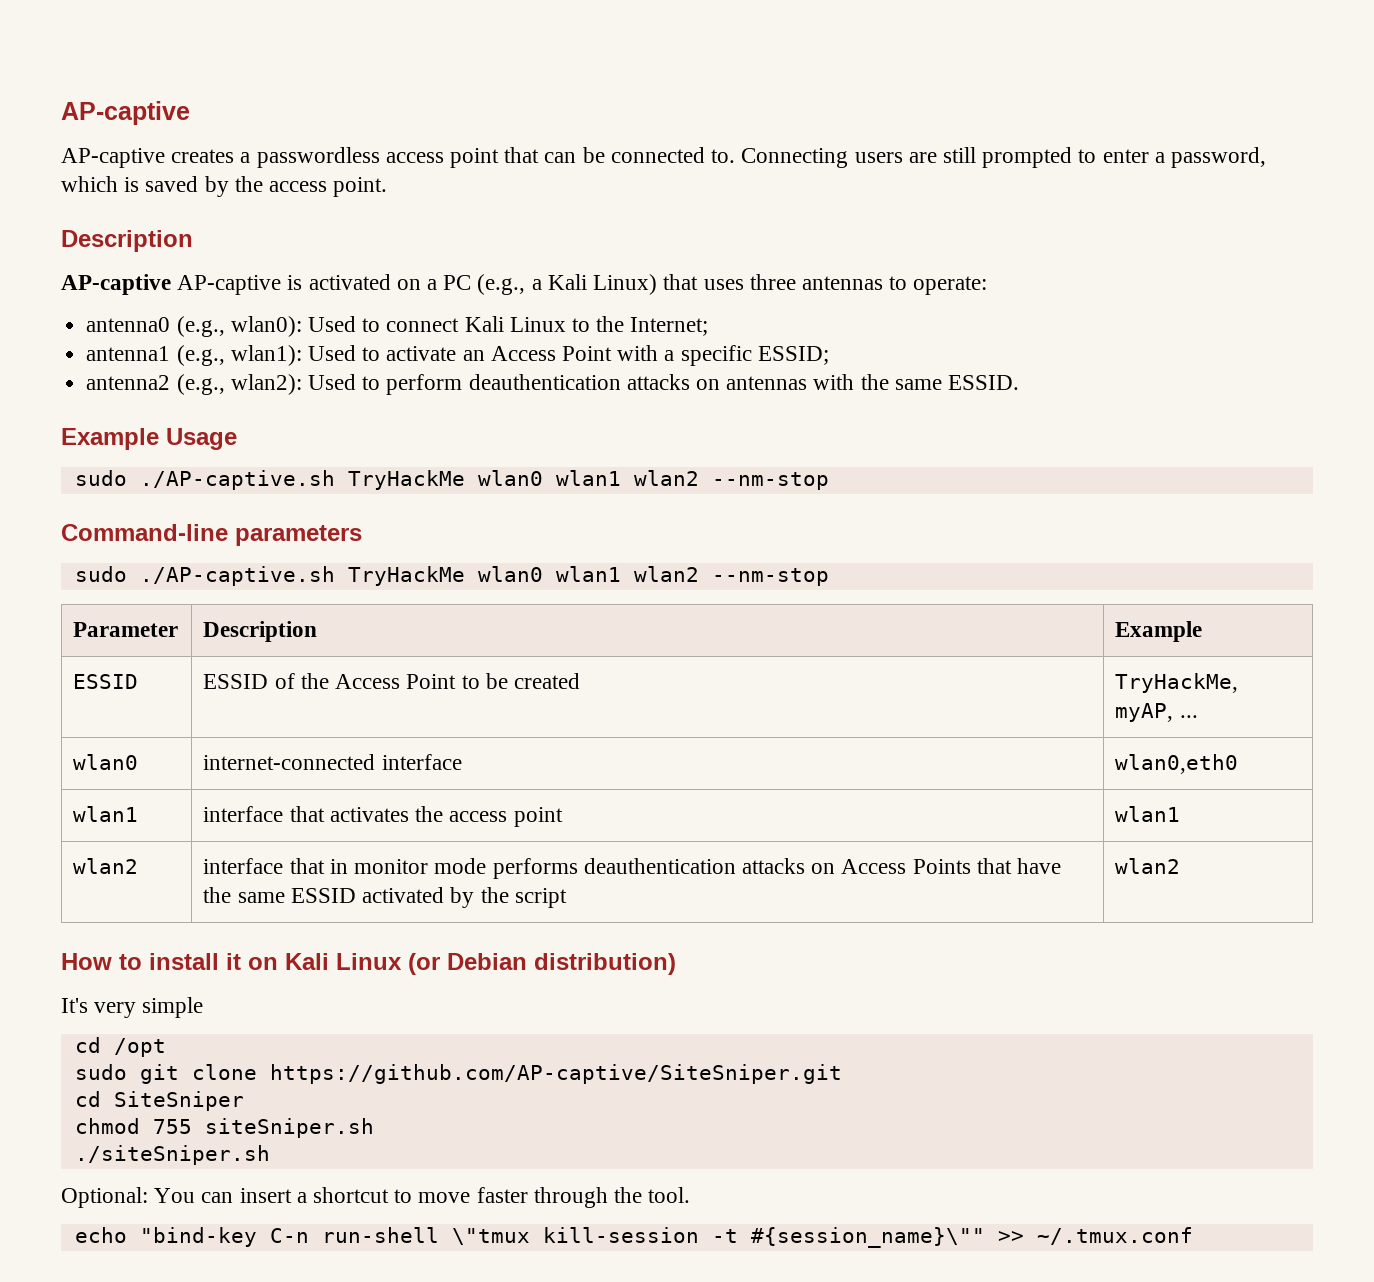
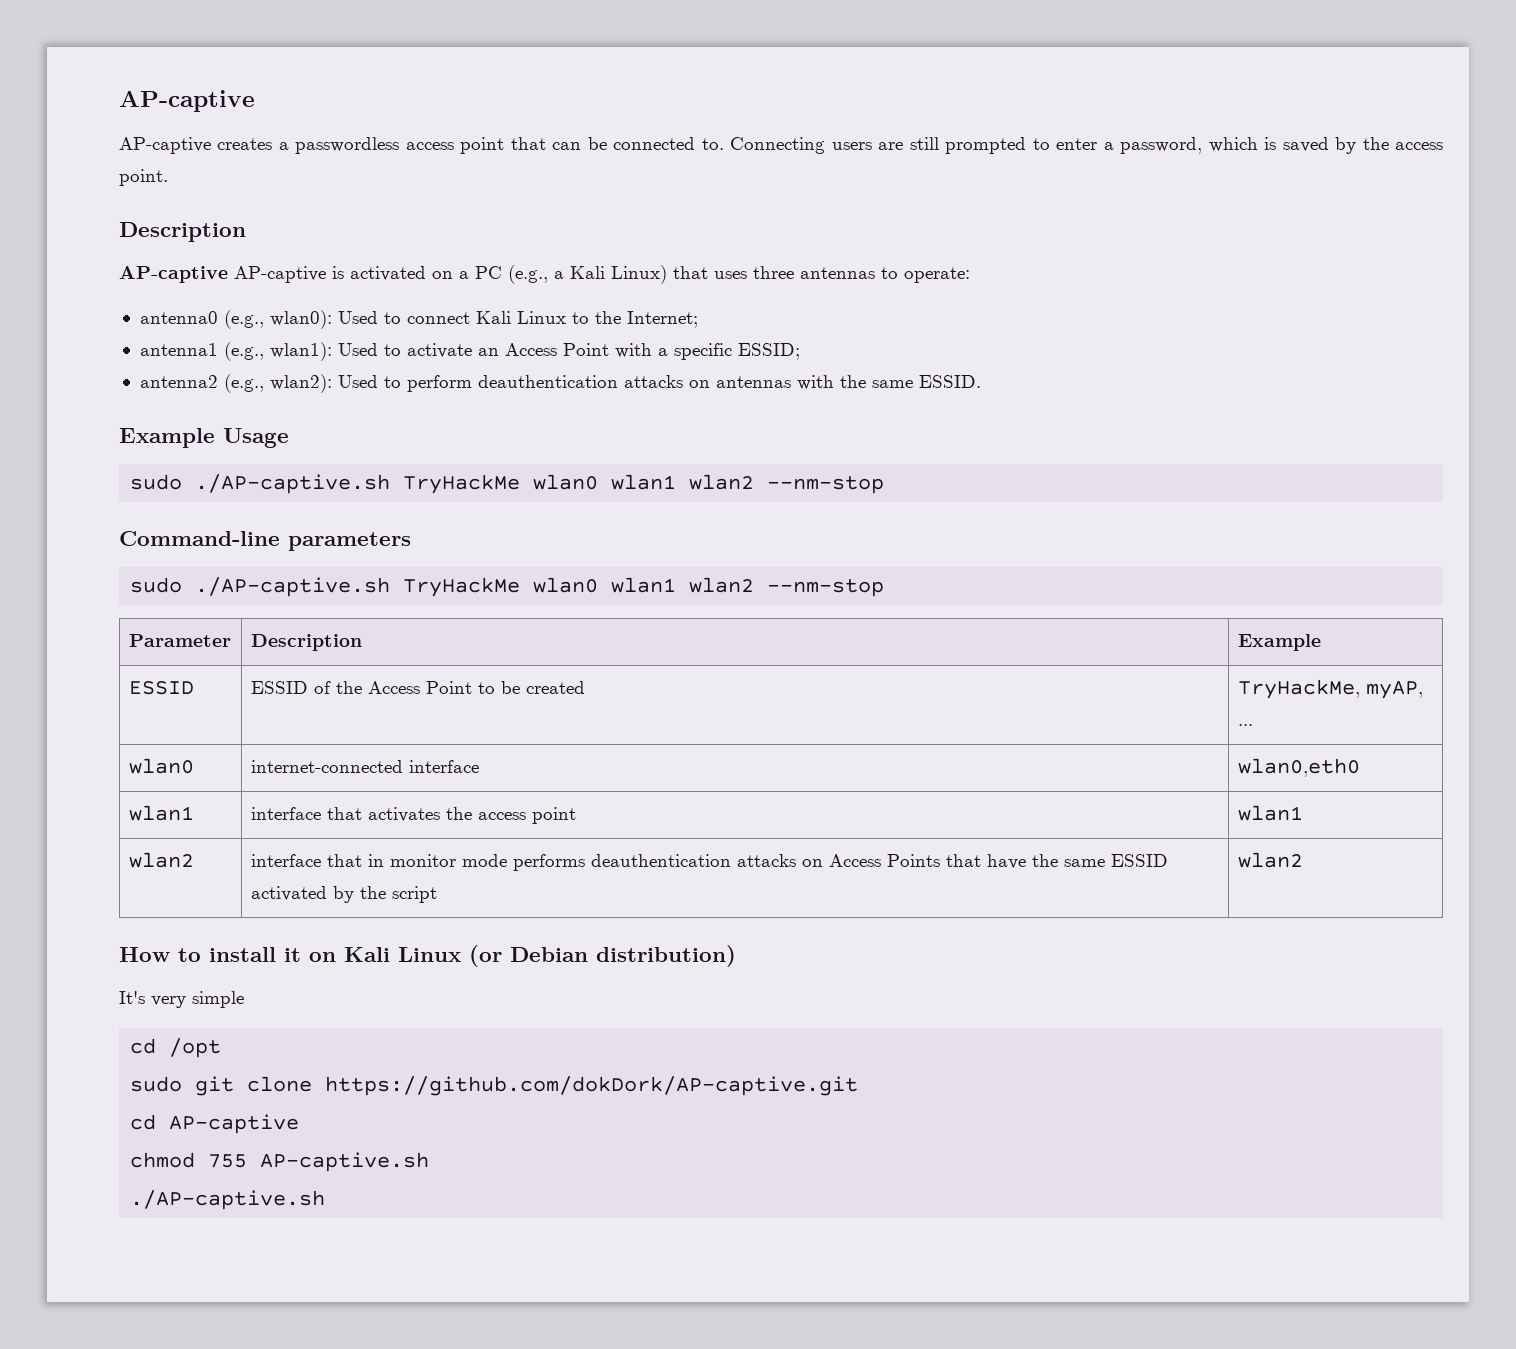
- sudo git clone https://github.com/AP-captive/SiteSniper.git
- cd SiteSniper
+ sudo git clone https://github.com/dokDork/AP-captive.git
+ cd AP-captive
- chmod 755 siteSniper.sh
- ./siteSniper.sh
- Optional: You can insert a shortcut to move faster through the tool.
- echo "bind-key C-n run-shell \"tmux kill-session -t #{session_name}\"" >> ~/.tmux.conf
+ chmod 755 AP-captive.sh
+ ./AP-captive.sh

